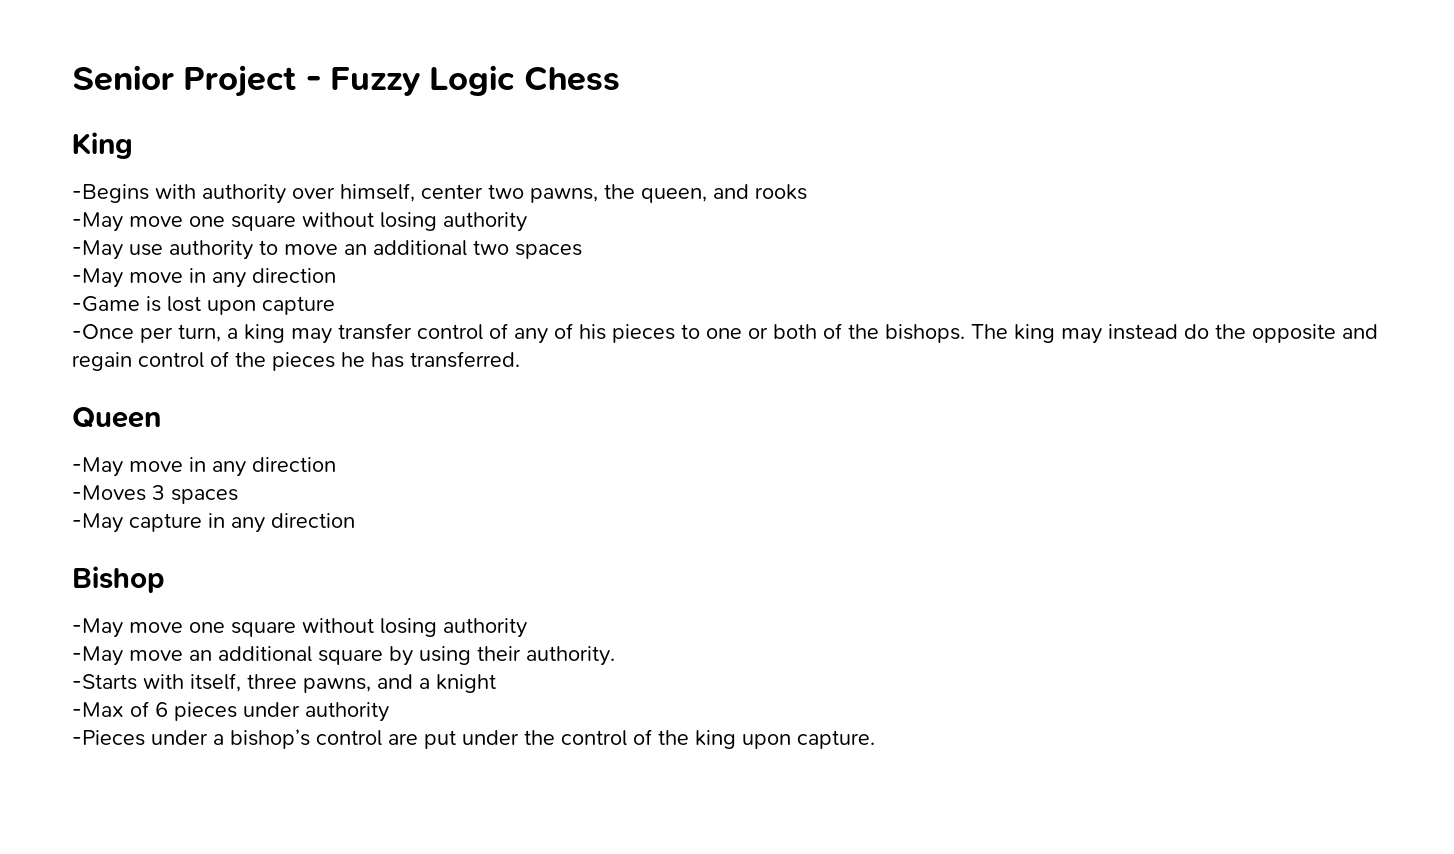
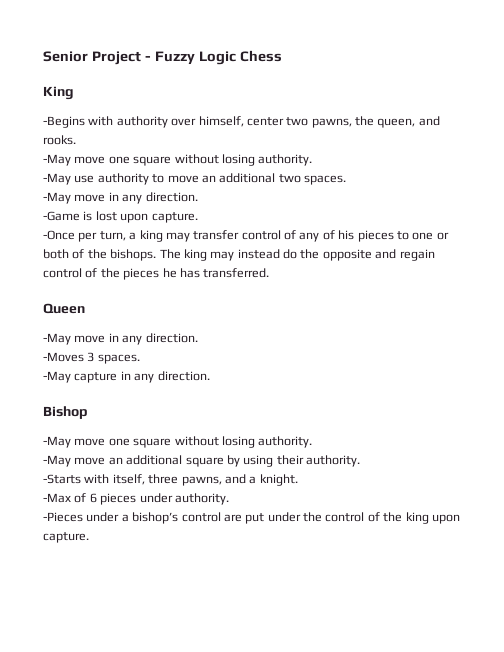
- -Begins with authority over himself, center two pawns, the queen, and rooks
- -May move one square without losing authority
+ -Begins with authority over himself, center two pawns, the queen, and rooks.
+ -May move one square without losing authority.
- -May use authority to move an additional two spaces
- -May move in any direction
+ -May use authority to move an additional two spaces.
+ -May move in any direction.
- -Game is lost upon capture
+ -Game is lost upon capture.
  Queen
- -May move in any direction
+ -May move in any direction.
- -Moves 3 spaces
+ -Moves 3 spaces.
- -May capture in any direction
+ -May capture in any direction.
  Bishop
- -May move one square without losing authority
+ -May move one square without losing authority.
- -Starts with itself, three pawns, and a knight
+ -Starts with itself, three pawns, and a knight.
- -Max of 6 pieces under authority
+ -Max of 6 pieces under authority.

